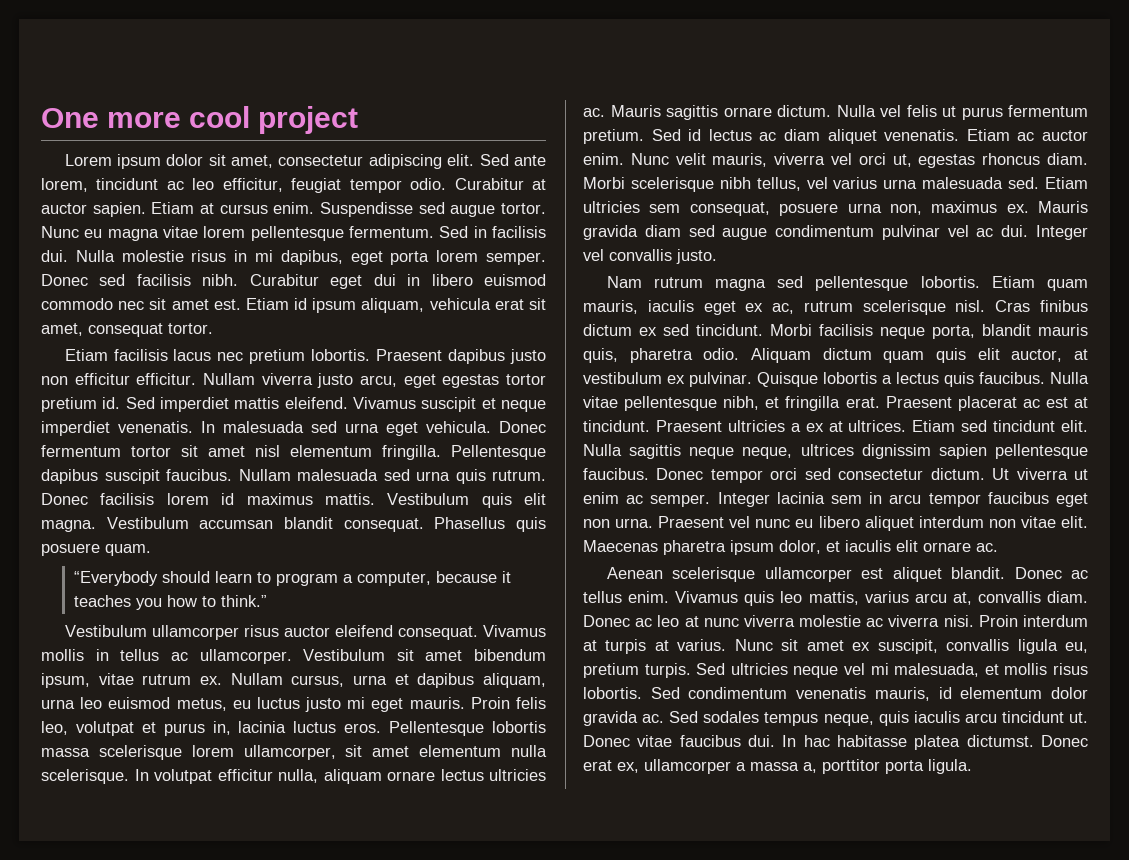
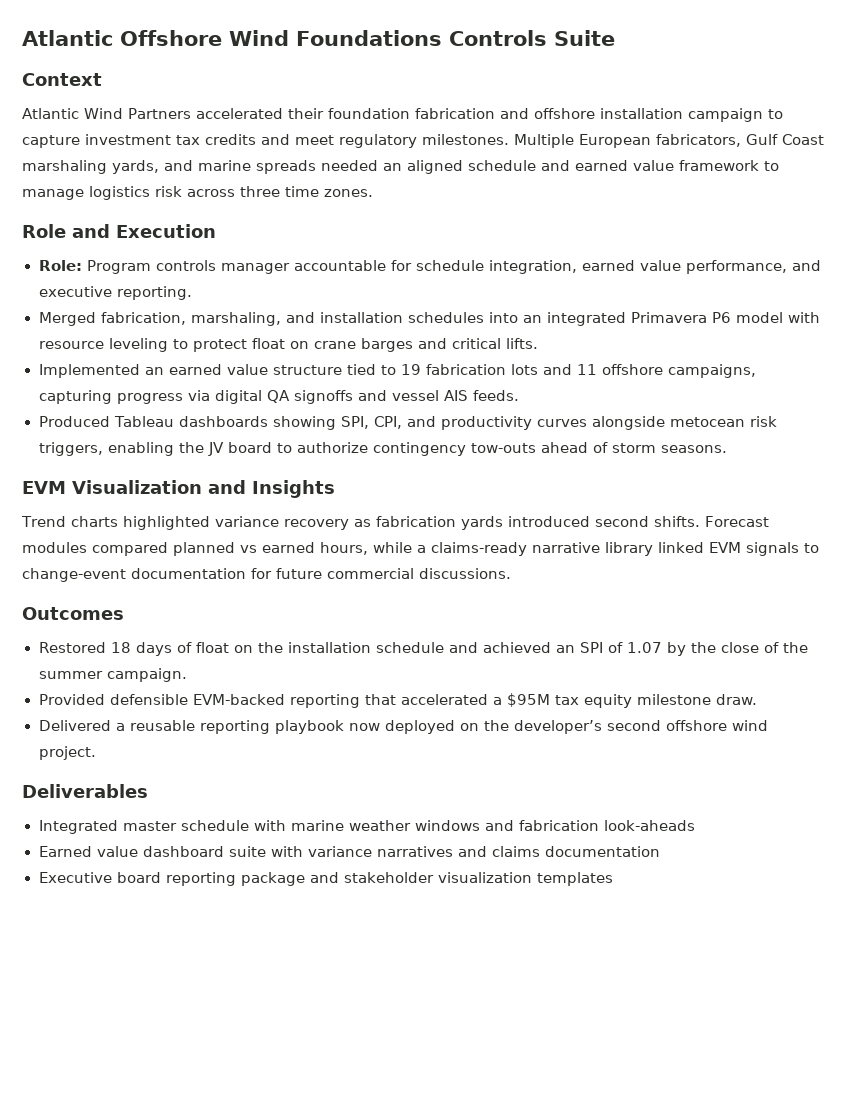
- One more cool project
- Lorem ipsum dolor sit amet, consectetur adipiscing elit. Sed ante lorem, tincidunt ac leo efficitur, feugiat tempor odio. Curabitur at auctor sapien. Etiam at cursus enim. Suspendisse sed augue tortor. Nunc eu magna vitae lorem pellentesque fermentum. Sed in facilisis dui. Nulla molestie risus in mi dapibus, eget porta lorem semper. Donec sed facilisis nibh. Curabitur eget dui in libero euismod commodo nec sit amet est. Etiam id ipsum aliquam, vehicula erat sit amet, consequat tortor.
- Etiam facilisis lacus nec pretium lobortis. Praesent dapibus justo non efficitur efficitur. Nullam viverra justo arcu, eget egestas tortor pretium id. Sed imperdiet mattis eleifend. Vivamus suscipit et neque imperdiet venenatis. In malesuada sed urna eget vehicula. Donec fermentum tortor sit amet nisl elementum fringilla. Pellentesque dapibus suscipit faucibus. Nullam malesuada sed urna quis rutrum. Donec facilisis lorem id maximus mattis. Vestibulum quis elit magna. Vestibulum accumsan blandit consequat. Phasellus quis posuere quam.
- “Everybody should learn to program a computer, because it teaches you how to think.”
- Vestibulum ullamcorper risus auctor eleifend consequat. Vivamus mollis in tellus ac ullamcorper. Vestibulum sit amet bibendum ipsum, vitae rutrum ex. Nullam cursus, urna et dapibus aliquam, urna leo euismod metus, eu luctus justo mi eget mauris. Proin felis leo, volutpat et purus in, lacinia luctus eros. Pellentesque lobortis massa scelerisque lorem ullamcorper, sit amet elementum nulla scelerisque. In volutpat efficitur nulla, aliquam ornare lectus ultricies ac. Mauris sagittis ornare dictum. Nulla vel felis ut purus fermentum pretium. Sed id lectus ac diam aliquet venenatis. Etiam ac auctor enim. Nunc velit mauris, viverra vel orci ut, egestas rhoncus diam. Morbi scelerisque nibh tellus, vel varius urna malesuada sed. Etiam ultricies sem consequat, posuere urna non, maximus ex. Mauris gravida diam sed augue condimentum pulvinar vel ac dui. Integer vel convallis justo.
- Nam rutrum magna sed pellentesque lobortis. Etiam quam mauris, iaculis eget ex ac, rutrum scelerisque nisl. Cras finibus dictum ex sed tincidunt. Morbi facilisis neque porta, blandit mauris quis, pharetra odio. Aliquam dictum quam quis elit auctor, at vestibulum ex pulvinar. Quisque lobortis a lectus quis faucibus. Nulla vitae pellentesque nibh, et fringilla erat. Praesent placerat ac est at tincidunt. Praesent ultricies a ex at ultrices. Etiam sed tincidunt elit. Nulla sagittis neque neque, ultrices dignissim sapien pellentesque faucibus. Donec tempor orci sed consectetur dictum. Ut viverra ut enim ac semper. Integer lacinia sem in arcu tempor faucibus eget non urna. Praesent vel nunc eu libero aliquet interdum non vitae elit. Maecenas pharetra ipsum dolor, et iaculis elit ornare ac.
- Aenean scelerisque ullamcorper est aliquet blandit. Donec ac tellus enim. Vivamus quis leo mattis, varius arcu at, convallis diam. Donec ac leo at nunc viverra molestie ac viverra nisi. Proin interdum at turpis at varius. Nunc sit amet ex suscipit, convallis ligula eu, pretium turpis. Sed ultricies neque vel mi malesuada, et mollis risus lobortis. Sed condimentum venenatis mauris, id elementum dolor gravida ac. Sed sodales tempus neque, quis iaculis arcu tincidunt ut. Donec vitae faucibus dui. In hac habitasse platea dictumst. Donec erat ex, ullamcorper a massa a, porttitor porta ligula.
+ Atlantic Offshore Wind Foundations Controls Suite
+ Context
+ Atlantic Wind Partners accelerated their foundation fabrication and offshore installation campaign to capture investment tax credits and meet regulatory milestones. Multiple European fabricators, Gulf Coast marshaling yards, and marine spreads needed an aligned schedule and earned value framework to manage logistics risk across three time zones.
+ Role and Execution
+ Role: Program controls manager accountable for schedule integration, earned value performance, and executive reporting.
+ Merged fabrication, marshaling, and installation schedules into an integrated Primavera P6 model with resource leveling to protect float on crane barges and critical lifts.
+ Implemented an earned value structure tied to 19 fabrication lots and 11 offshore campaigns, capturing progress via digital QA signoffs and vessel AIS feeds.
+ Produced Tableau dashboards showing SPI, CPI, and productivity curves alongside metocean risk triggers, enabling the JV board to authorize contingency tow-outs ahead of storm seasons.
+ EVM Visualization and Insights
+ Trend charts highlighted variance recovery as fabrication yards introduced second shifts. Forecast modules compared planned vs earned hours, while a claims-ready narrative library linked EVM signals to change-event documentation for future commercial discussions.
+ Outcomes
+ Restored 18 days of float on the installation schedule and achieved an SPI of 1.07 by the close of the summer campaign.
+ Provided defensible EVM-backed reporting that accelerated a $95M tax equity milestone draw.
+ Delivered a reusable reporting playbook now deployed on the developer’s second offshore wind project.
+ Deliverables
+ Integrated master schedule with marine weather windows and fabrication look-aheads
+ Earned value dashboard suite with variance narratives and claims documentation
+ Executive board reporting package and stakeholder visualization templates

